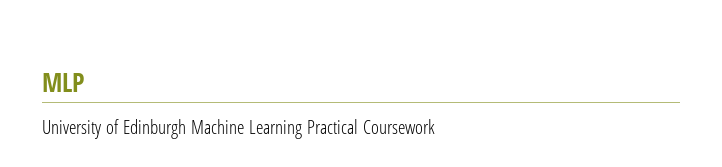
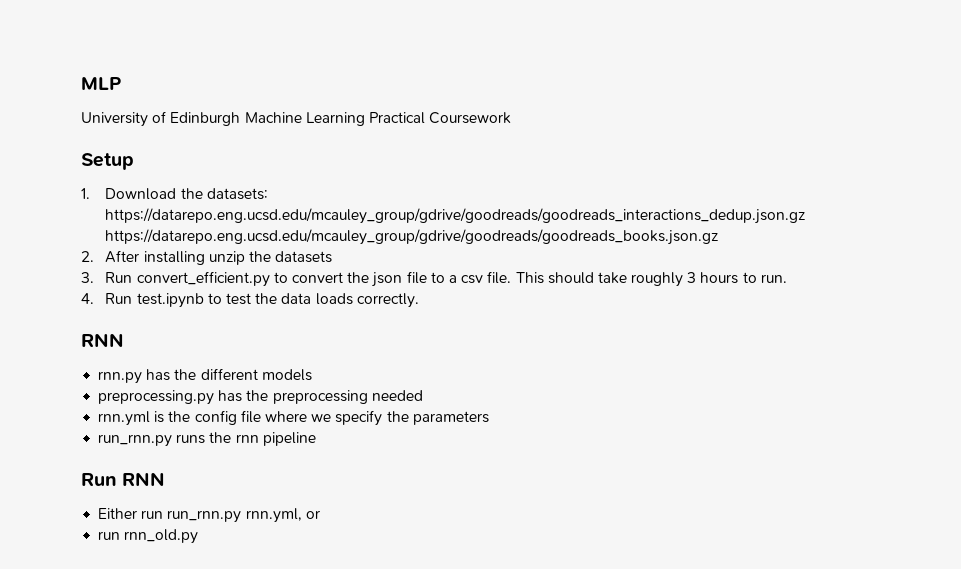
+ Setup
+ 1. Download the datasets: https://datarepo.eng.ucsd.edu/mcauley_group/gdrive/goodreads/goodreads_interactions_dedup.json.gz https://datarepo.eng.ucsd.edu/mcauley_group/gdrive/goodreads/goodreads_books.json.gz
+ 2. After installing unzip the datasets
+ 3. Run convert_efficient.py to convert the json file to a csv file. This should take roughly 3 hours to run.
+ 4. Run test.ipynb to test the data loads correctly.
+ RNN
+ rnn.py has the different models
+ preprocessing.py has the preprocessing needed
+ rnn.yml is the config file where we specify the parameters
+ run_rnn.py runs the rnn pipeline
+ Run RNN
+ Either run run_rnn.py rnn.yml, or
+ run rnn_old.py

